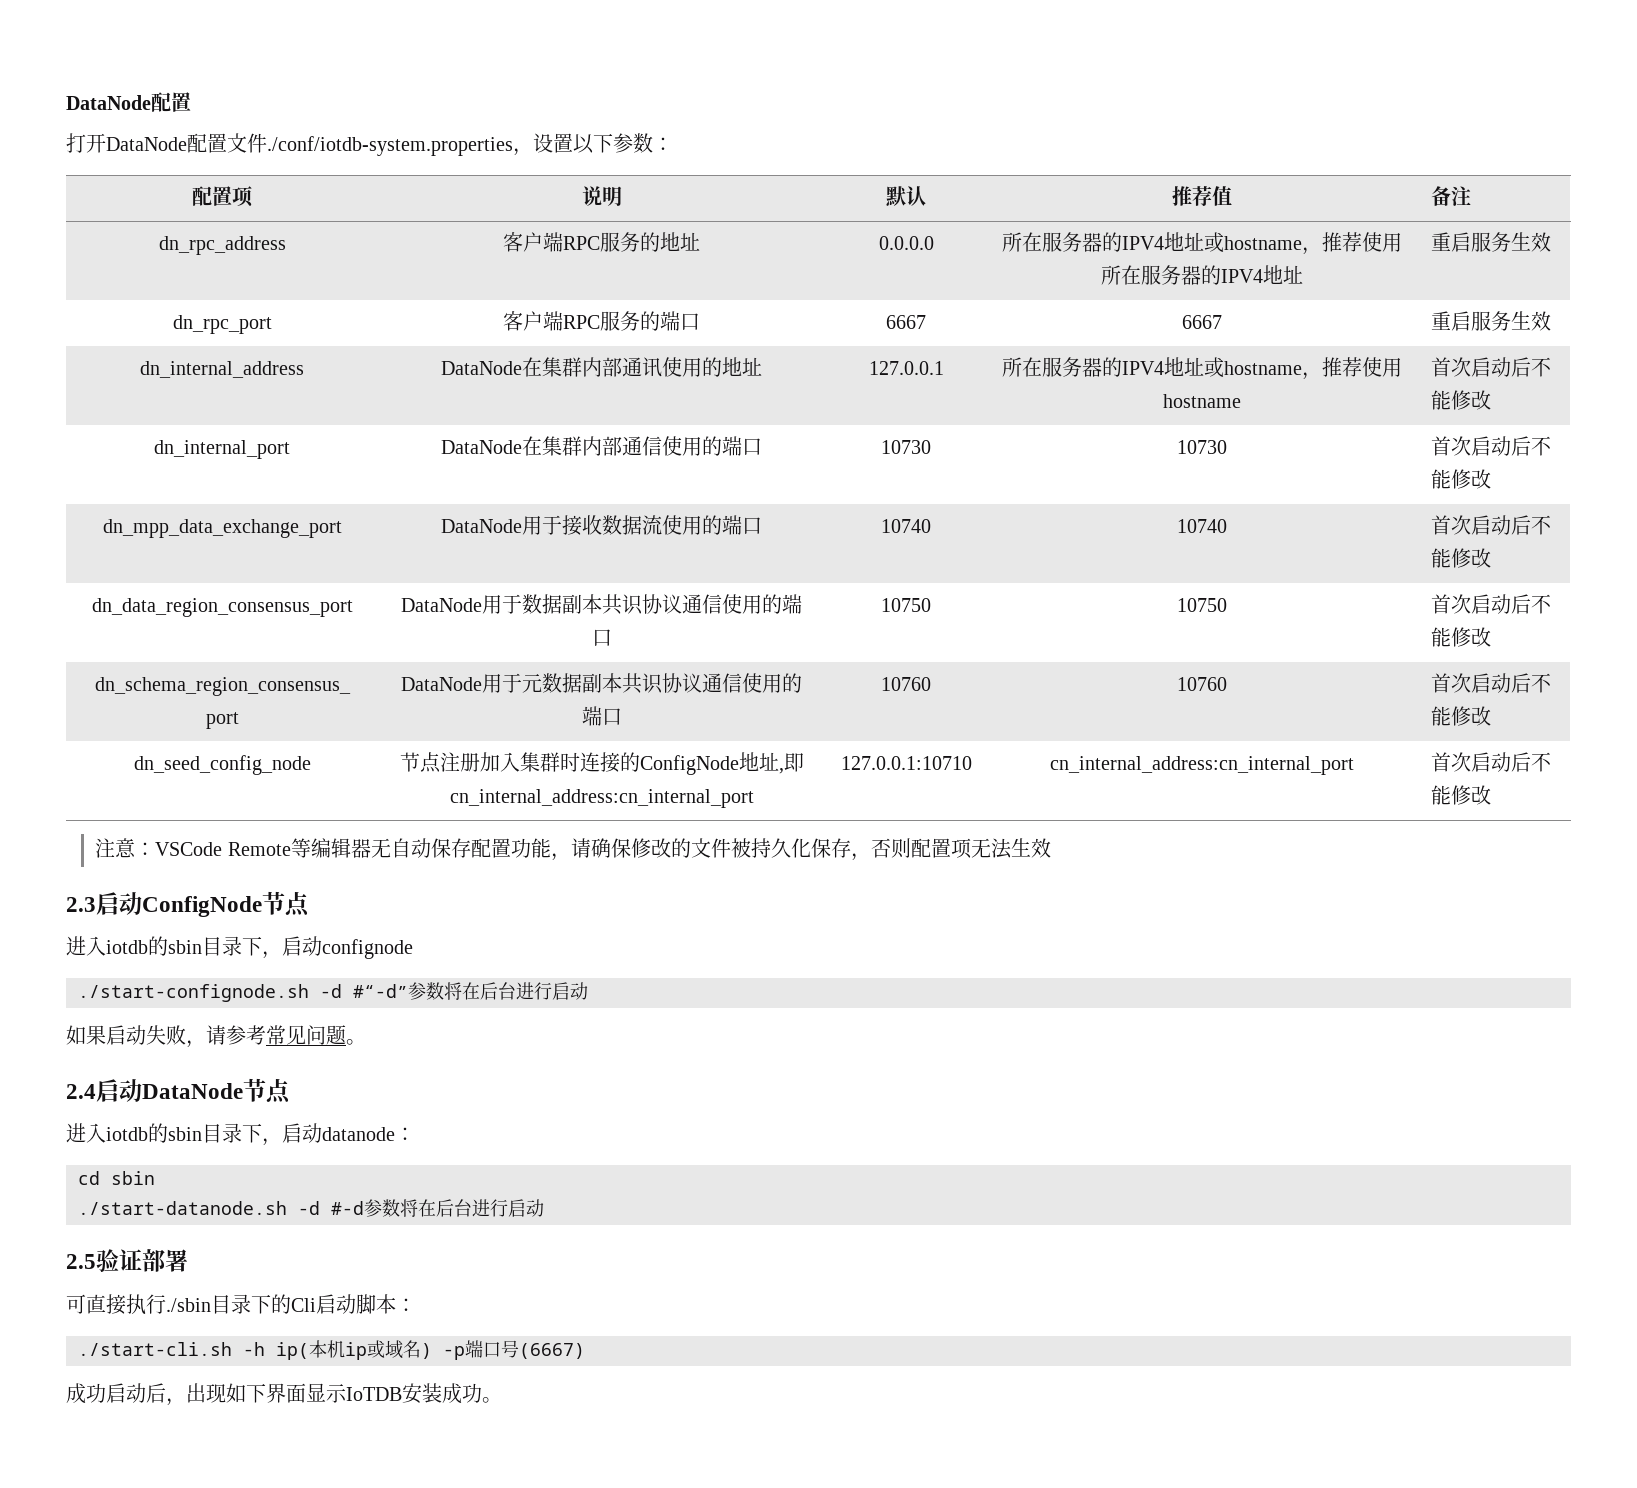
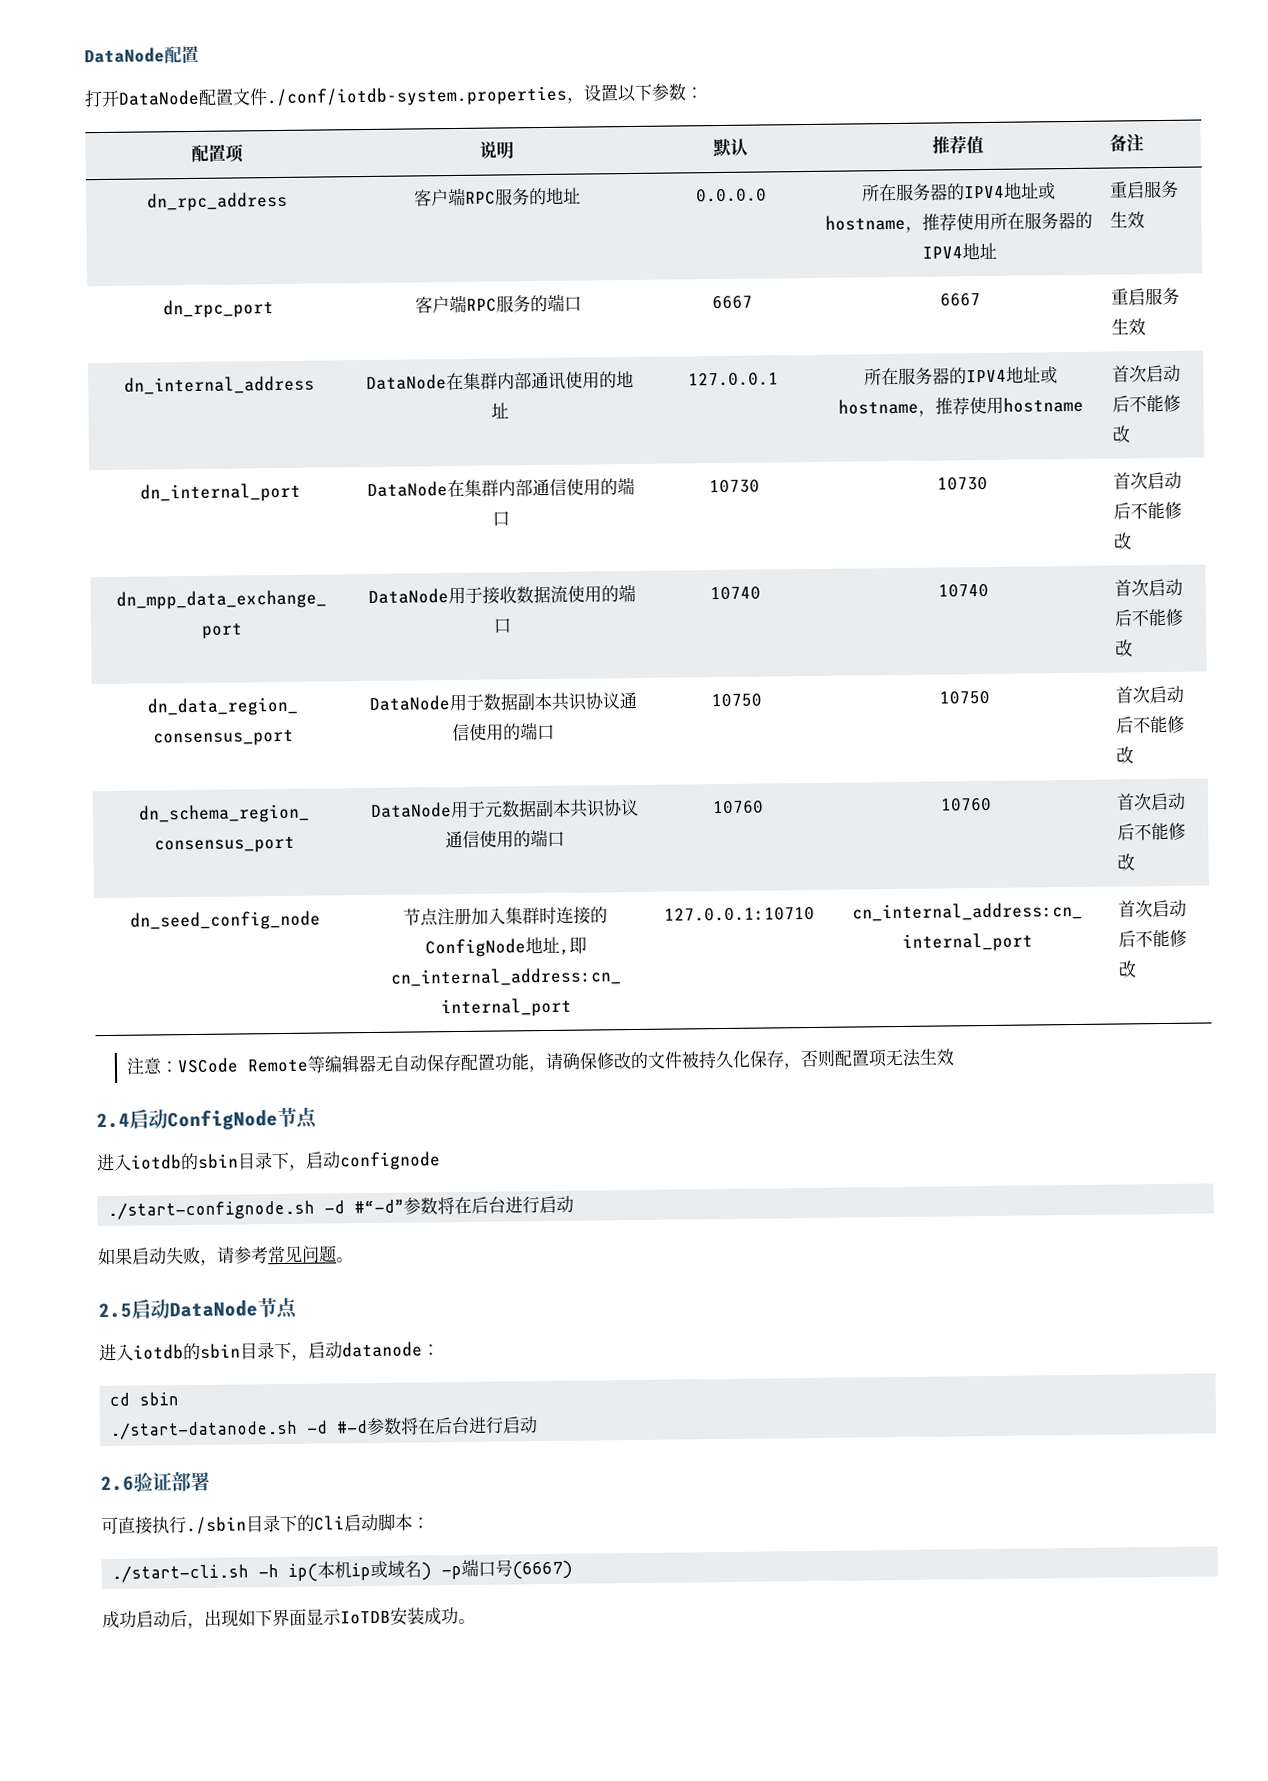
- 2.3启动ConfigNode节点
+ 2.4启动ConfigNode节点
- 2.4启动DataNode节点
+ 2.5启动DataNode节点
- 2.5验证部署
+ 2.6验证部署

